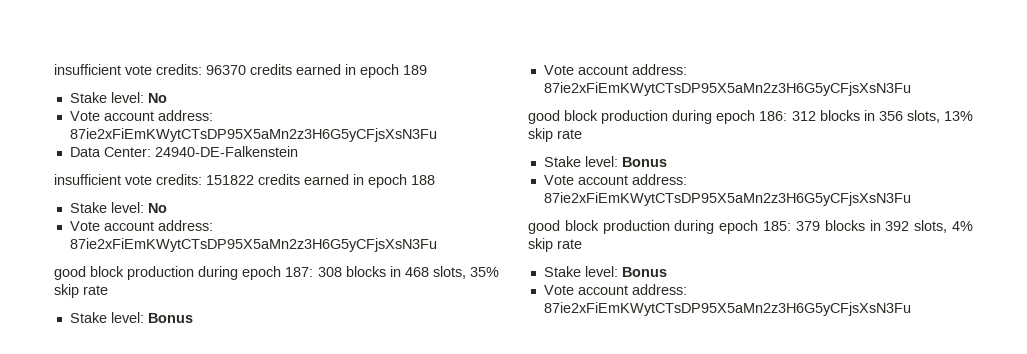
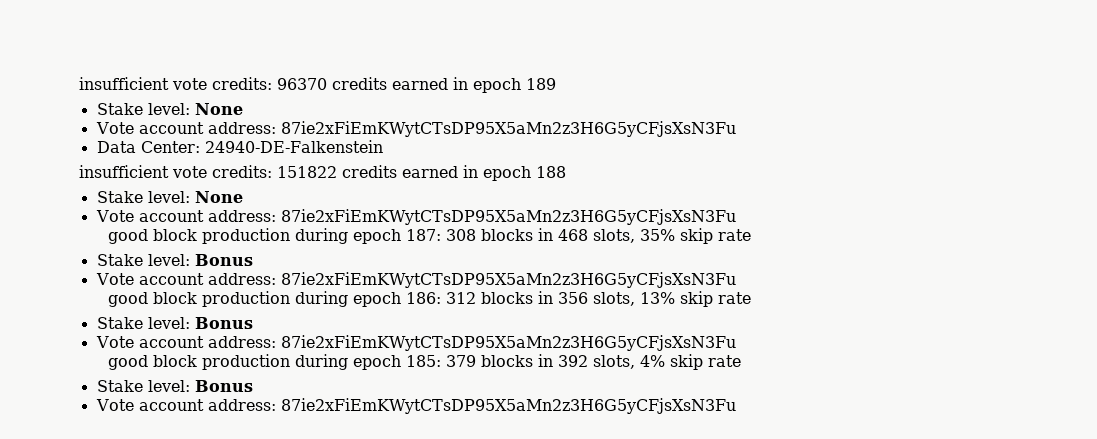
  insufficient vote credits: 96370 credits earned in epoch 189
- Stake level: No
+ Stake level: None
  insufficient vote credits: 151822 credits earned in epoch 188
- Stake level: No
+ Stake level: None

